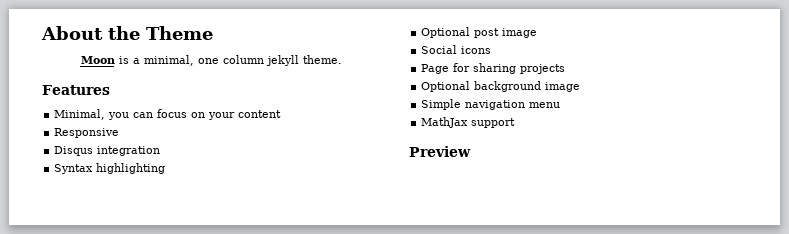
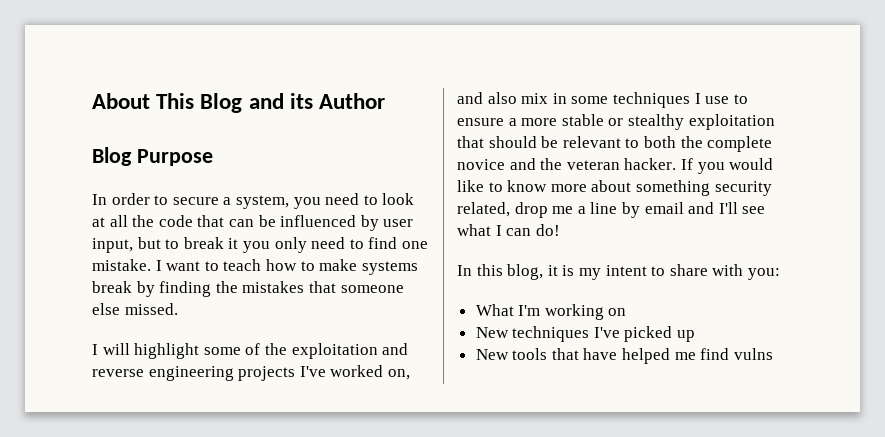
- About the Theme
- Moon is a minimal, one column jekyll theme.
- Features
- Minimal, you can focus on your content
- Responsive
- Disqus integration
- Syntax highlighting
- Optional post image
- Social icons
- Page for sharing projects
- Optional background image
- Simple navigation menu
- MathJax support
- Preview
+ About This Blog and its Author
+ Blog Purpose
+ In order to secure a system, you need to look at all the code that can be influenced by user input, but to break it you only need to find one mistake. I want to teach how to make systems break by finding the mistakes that someone else missed.
+ I will highlight some of the exploitation and reverse engineering projects I've worked on, and also mix in some techniques I use to ensure a more stable or stealthy exploitation that should be relevant to both the complete novice and the veteran hacker. If you would like to know more about something security related, drop me a line by email and I'll see what I can do!
+ In this blog, it is my intent to share with you:
+ What I'm working on
+ New techniques I've picked up
+ New tools that have helped me find vulns

